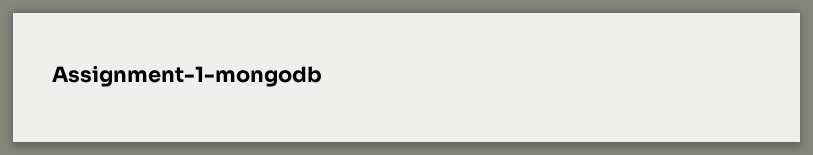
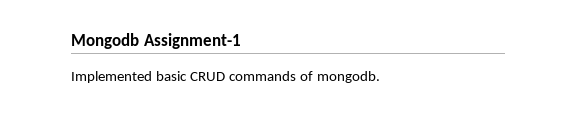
- Assignment-1-mongodb
+ Mongodb Assignment-1
+ Implemented basic CRUD commands of mongodb.

